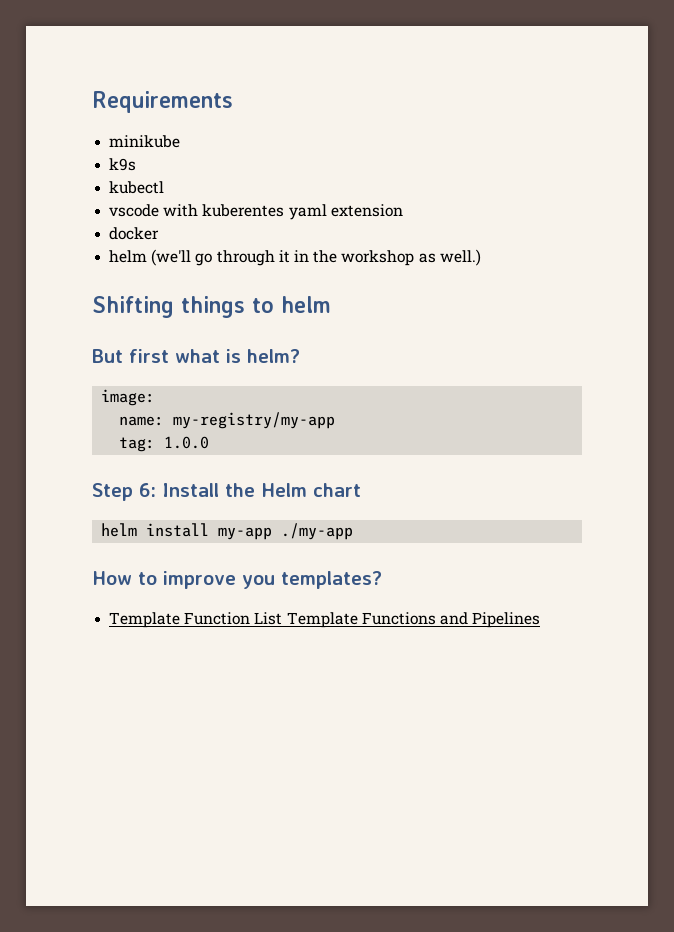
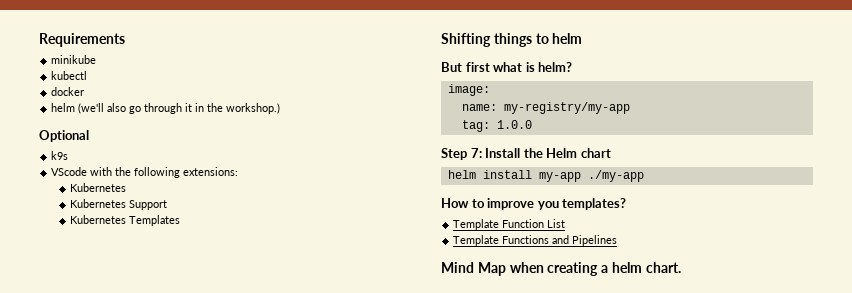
- k9s
- vscode with kuberentes yaml extension
- helm (we'll go through it in the workshop as well.)
+ helm (we'll also go through it in the workshop.)
+ Optional
+ k9s
+ VScode with the following extensions:
+ Kubernetes
+ Kubernetes Support
+ Kubernetes Templates
- Step 6: Install the Helm chart
+ Step 7: Install the Helm chart
- Template Function List Template Functions and Pipelines
+ Template Function List
+ Template Functions and Pipelines
+ Mind Map when creating a helm chart.

